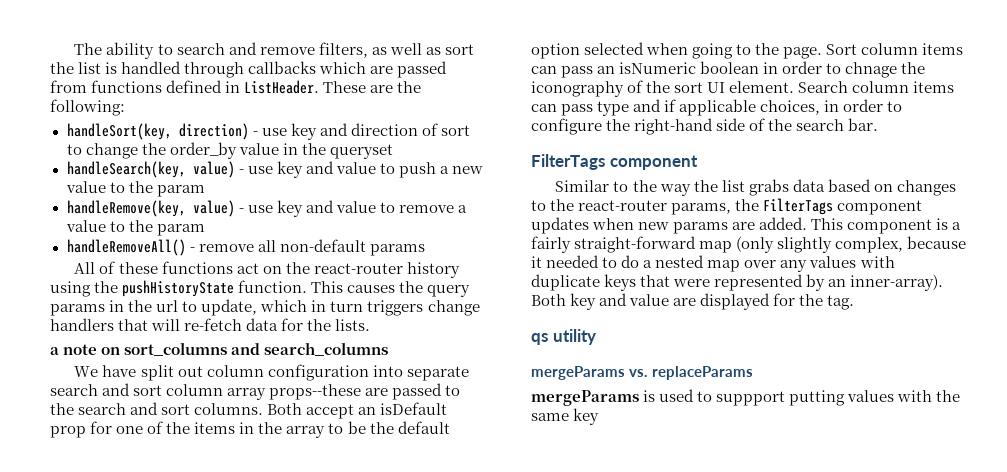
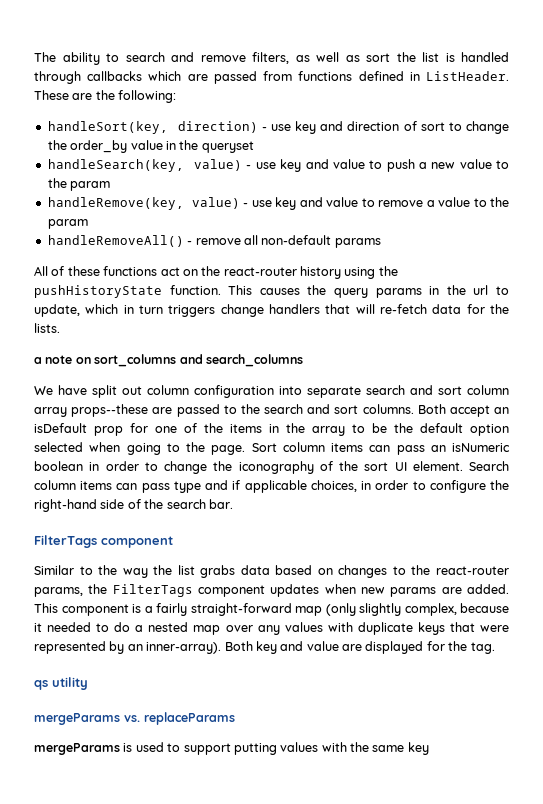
- Sort column items can pass an isNumeric boolean in order to chnage the iconography of the sort UI element.
+ Sort column items can pass an isNumeric boolean in order to change the iconography of the sort UI element.
- mergeParams is used to suppport putting values with the same key
+ mergeParams is used to support putting values with the same key

